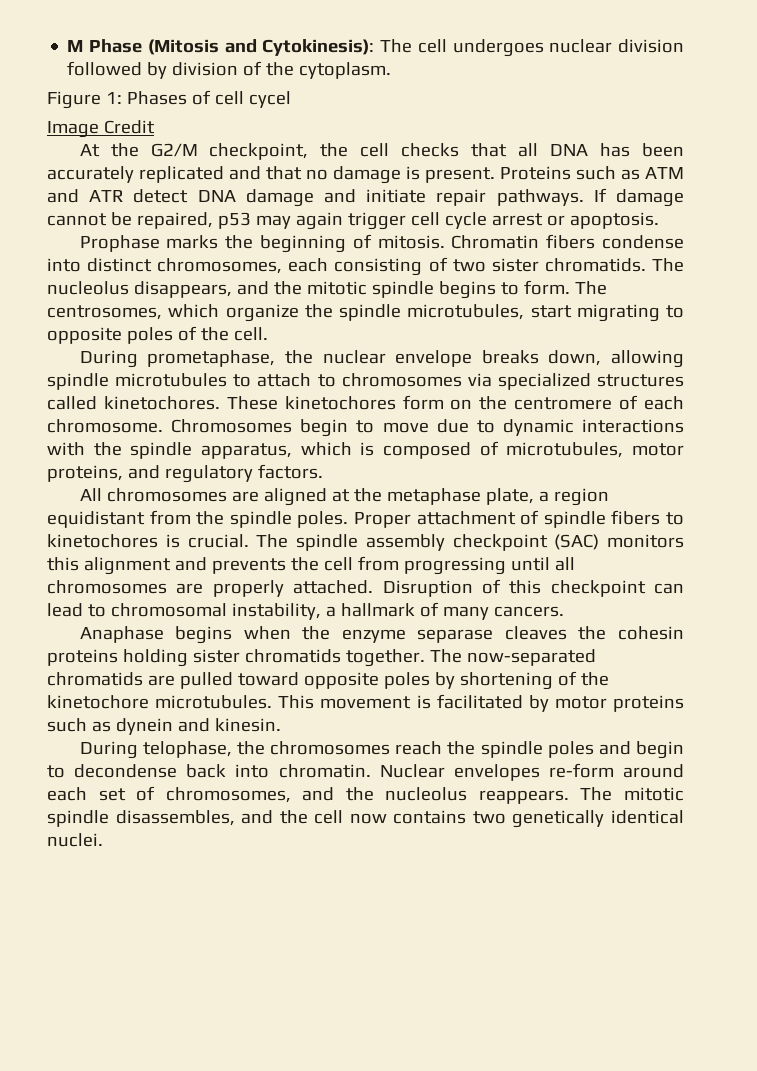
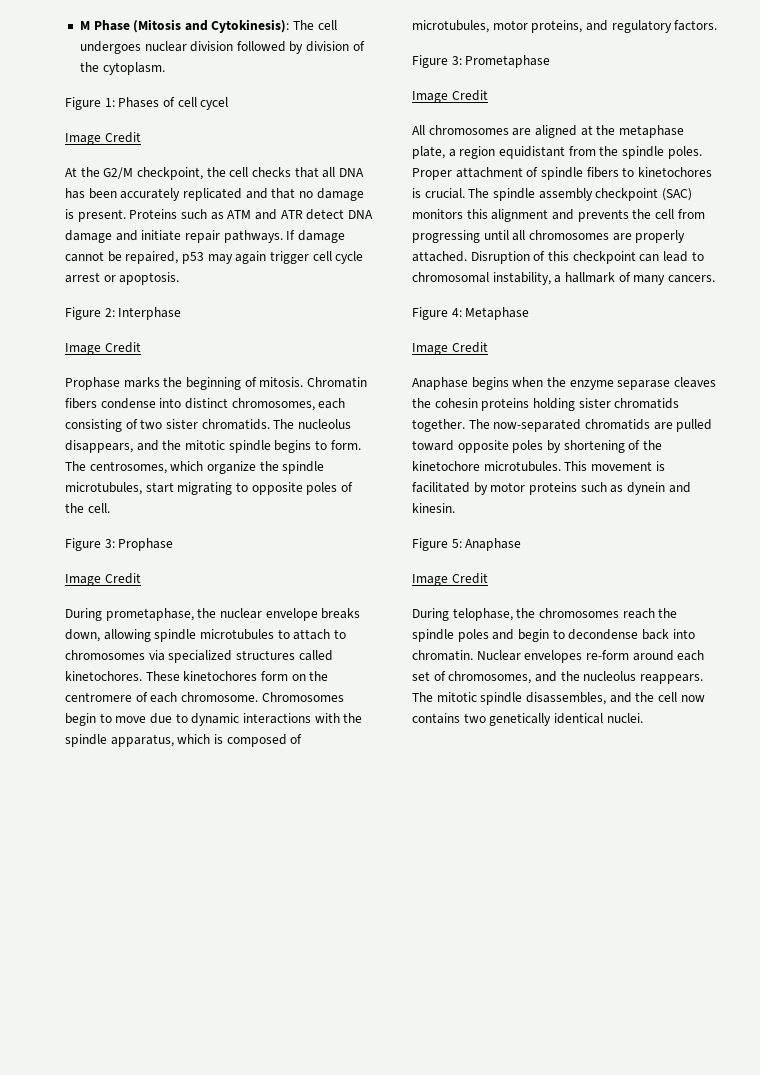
+ Figure 2: Interphase
+ Image Credit
+ Figure 3: Prophase
+ Image Credit
+ Figure 3: Prometaphase
+ Image Credit
+ Figure 4: Metaphase
+ Image Credit
+ Figure 5: Anaphase
+ Image Credit

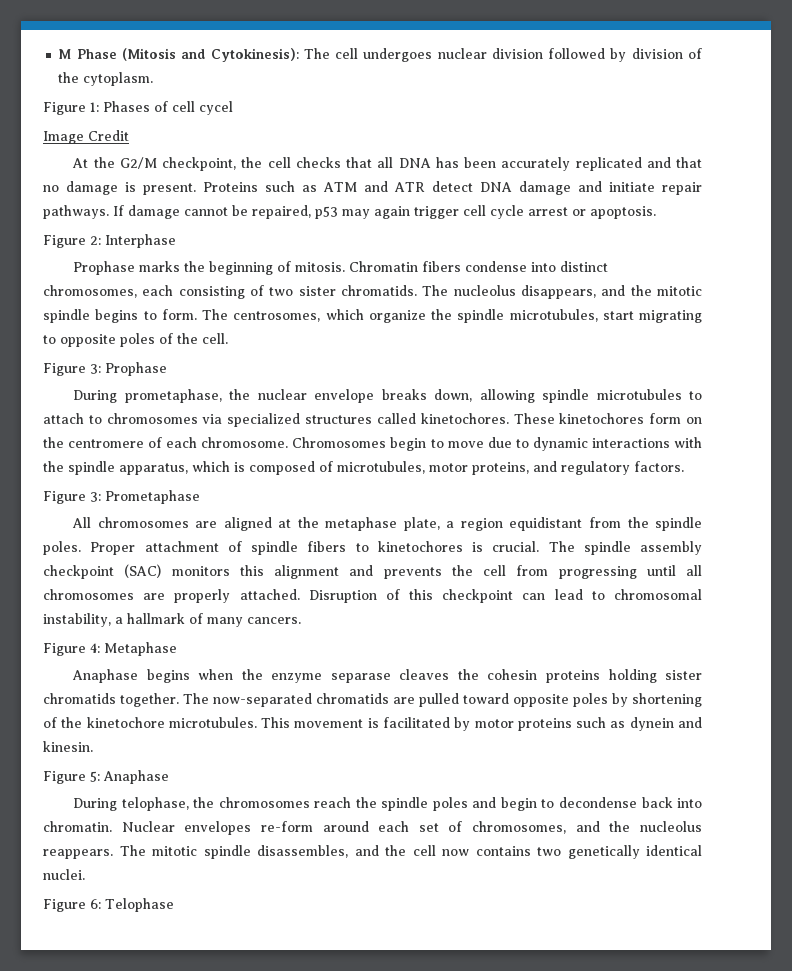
  Figure 2: Interphase
- Image Credit
  Figure 3: Prophase
- Image Credit
  Figure 3: Prometaphase
- Image Credit
  Figure 4: Metaphase
- Image Credit
  Figure 5: Anaphase
- Image Credit
+ Figure 6: Telophase

